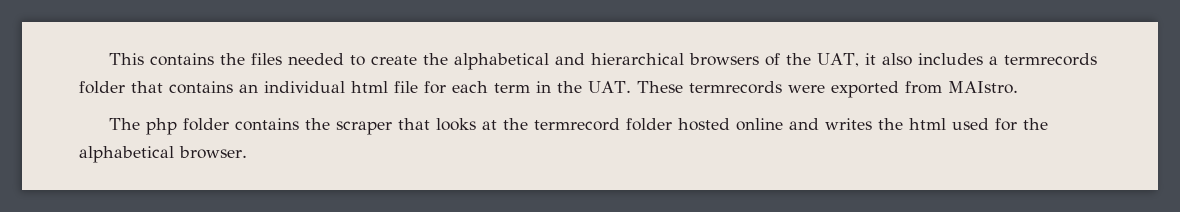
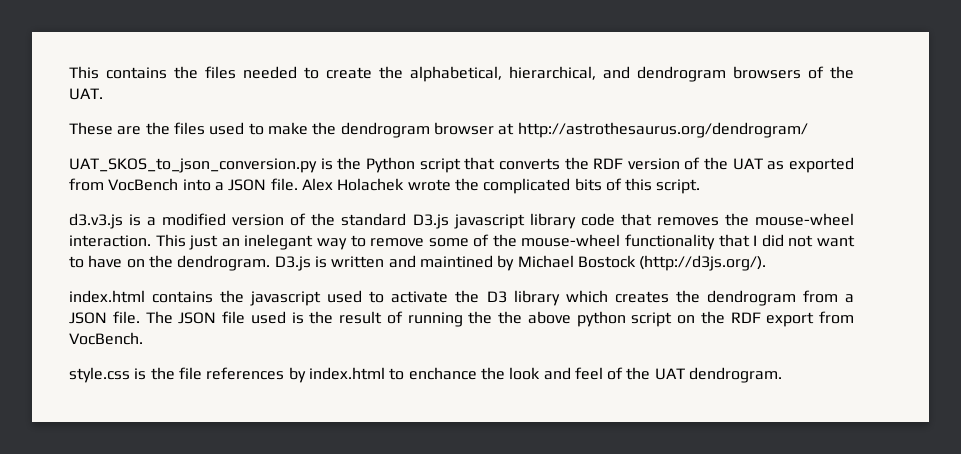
- This contains the files needed to create the alphabetical and hierarchical browsers of the UAT, it also includes a termrecords folder that contains an individual html file for each term in the UAT. These termrecords were exported from MAIstro.
- The php folder contains the scraper that looks at the termrecord folder hosted online and writes the html used for the alphabetical browser.
+ This contains the files needed to create the alphabetical, hierarchical, and dendrogram browsers of the UAT.
+ These are the files used to make the dendrogram browser at http://astrothesaurus.org/dendrogram/
+ UAT_SKOS_to_json_conversion.py is the Python script that converts the RDF version of the UAT as exported from VocBench into a JSON file. Alex Holachek wrote the complicated bits of this script.
+ d3.v3.js is a modified version of the standard D3.js javascript library code that removes the mouse-wheel interaction. This just an inelegant way to remove some of the mouse-wheel functionality that I did not want to have on the dendrogram. D3.js is written and maintined by Michael Bostock (http://d3js.org/).
+ index.html contains the javascript used to activate the D3 library which creates the dendrogram from a JSON file. The JSON file used is the result of running the the above python script on the RDF export from VocBench.
+ style.css is the file references by index.html to enchance the look and feel of the UAT dendrogram.

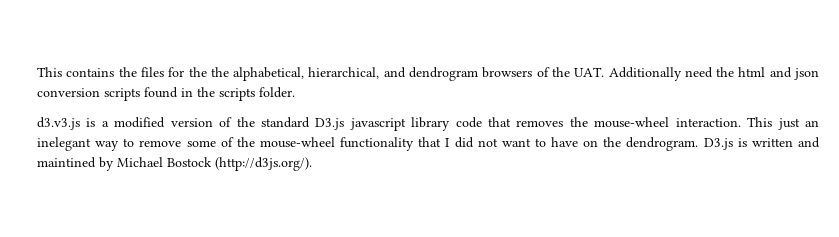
- This contains the files needed to create the alphabetical, hierarchical, and dendrogram browsers of the UAT.
- These are the files used to make the dendrogram browser at http://astrothesaurus.org/dendrogram/
- UAT_SKOS_to_json_conversion.py is the Python script that converts the RDF version of the UAT as exported from VocBench into a JSON file. Alex Holachek wrote the complicated bits of this script.
+ This contains the files for the the alphabetical, hierarchical, and dendrogram browsers of the UAT. Additionally need the html and json conversion scripts found in the scripts folder.
- index.html contains the javascript used to activate the D3 library which creates the dendrogram from a JSON file. The JSON file used is the result of running the the above python script on the RDF export from VocBench.
- style.css is the file references by index.html to enchance the look and feel of the UAT dendrogram.

